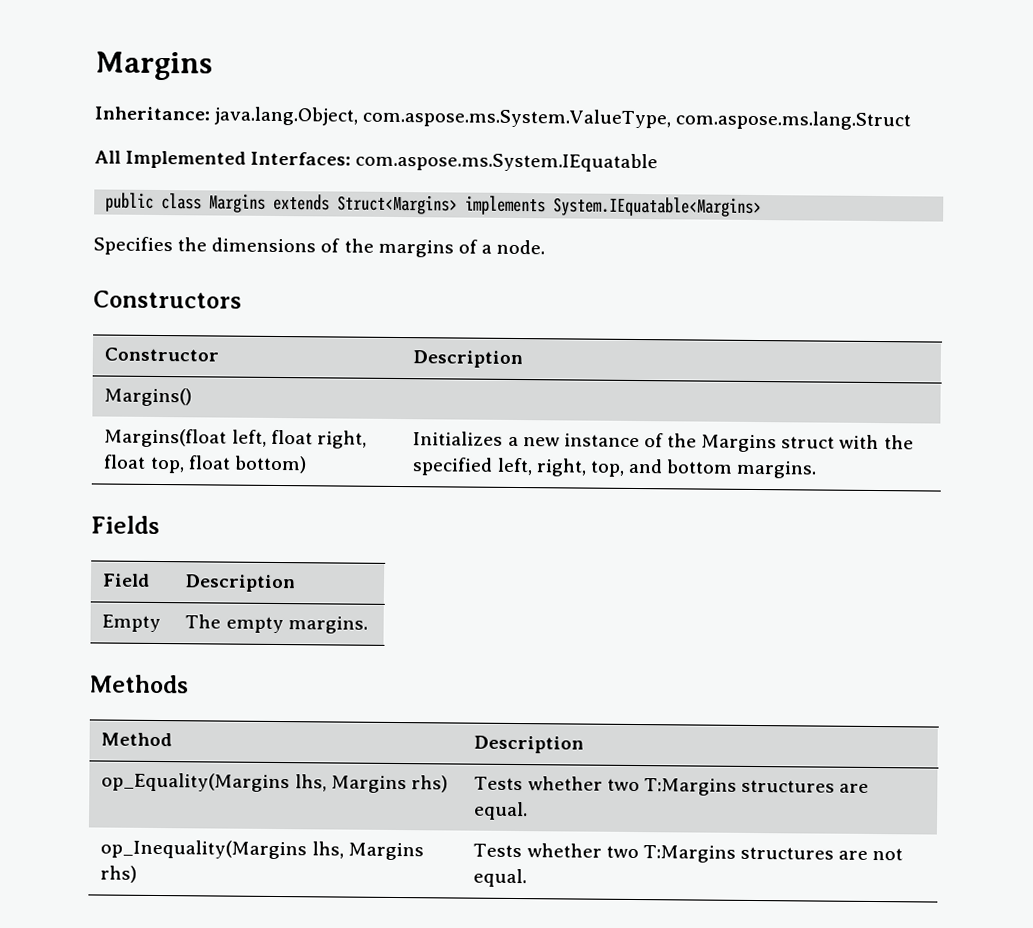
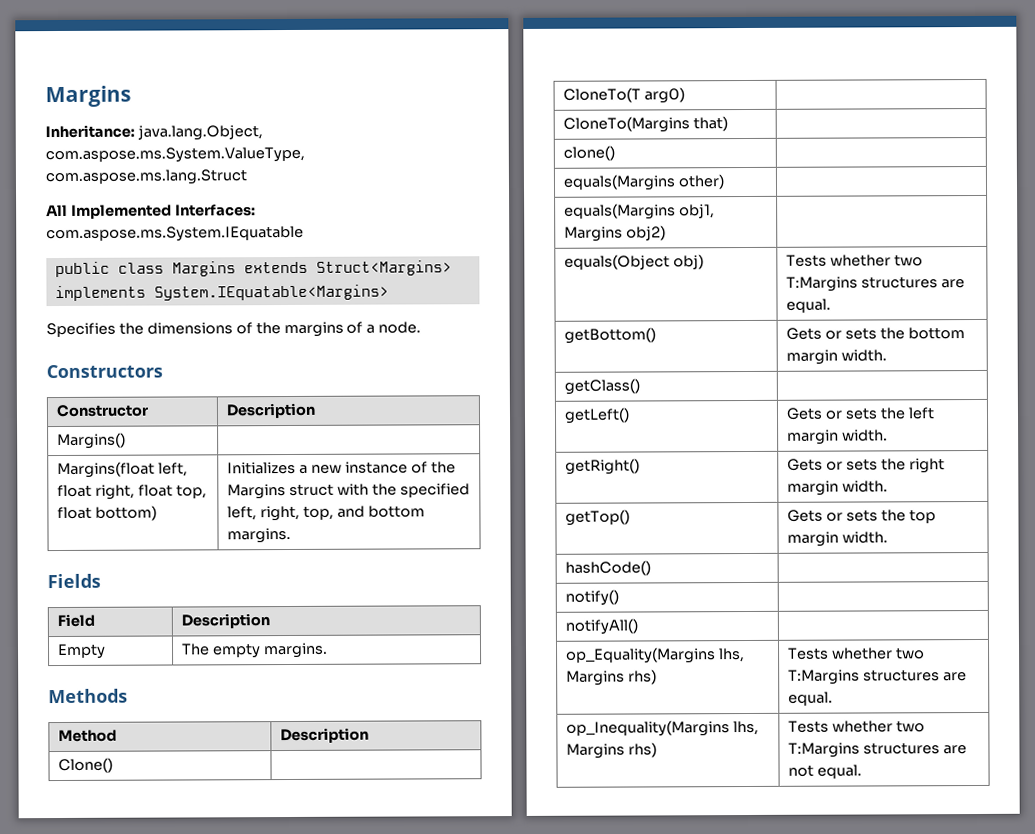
+ Clone() |
+ CloneTo(T arg0) |
+ CloneTo(Margins that) |
+ clone() |
+ equals(Margins other) |
+ equals(Margins obj1, Margins obj2) |
+ equals(Object obj) | Tests whether two T:Margins structures are equal.
+ getBottom() | Gets or sets the bottom margin width.
+ getClass() |
+ getLeft() | Gets or sets the left margin width.
+ getRight() | Gets or sets the right margin width.
+ getTop() | Gets or sets the top margin width.
+ hashCode() |
+ notify() |
+ notifyAll() |

